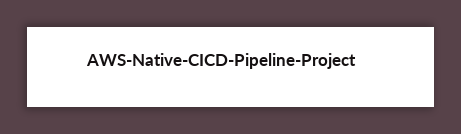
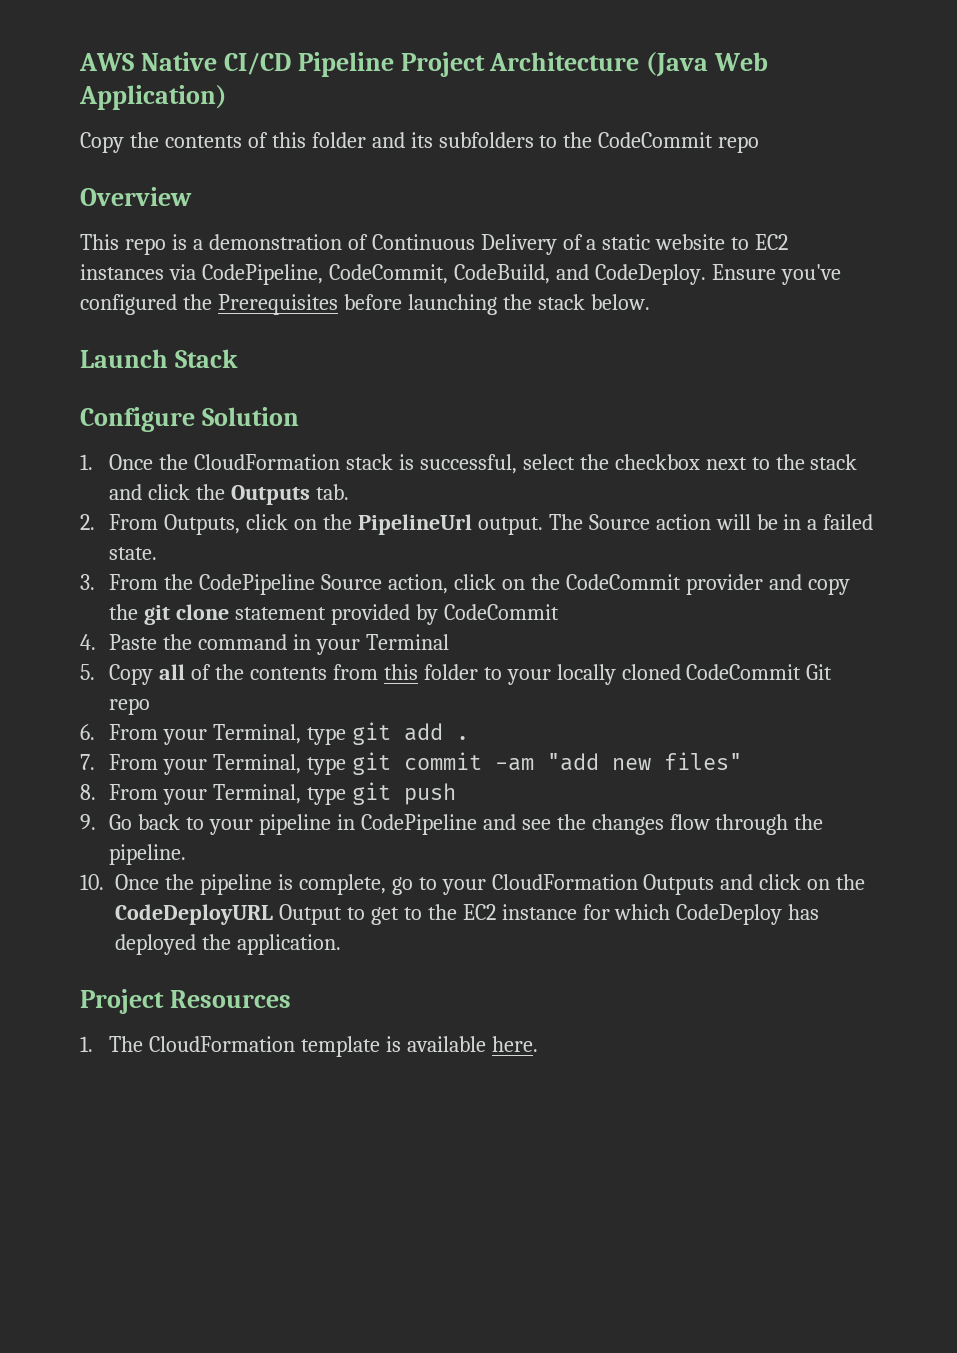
- AWS-Native-CICD-Pipeline-Project
+ AWS Native CI/CD Pipeline Project Architecture (Java Web Application)
+ Copy the contents of this folder and its subfolders to the CodeCommit repo
+ Overview
+ This repo is a demonstration of Continuous Delivery of a static website to EC2 instances via CodePipeline, CodeCommit, CodeBuild, and CodeDeploy. Ensure you've configured the Prerequisites before launching the stack below.
+ Launch Stack
+ Configure Solution
+ 1. Once the CloudFormation stack is successful, select the checkbox next to the stack and click the Outputs tab.
+ 2. From Outputs, click on the PipelineUrl output. The Source action will be in a failed state.
+ 3. From the CodePipeline Source action, click on the CodeCommit provider and copy the git clone statement provided by CodeCommit
+ 4. Paste the command in your Terminal
+ 5. Copy all of the contents from this folder to your locally cloned CodeCommit Git repo
+ 6. From your Terminal, type git add .
+ 7. From your Terminal, type git commit -am "add new files"
+ 8. From your Terminal, type git push
+ 9. Go back to your pipeline in CodePipeline and see the changes flow through the pipeline.
+ 10. Once the pipeline is complete, go to your CloudFormation Outputs and click on the CodeDeployURL Output to get to the EC2 instance for which CodeDeploy has deployed the application.
+ Project Resources
+ 1. The CloudFormation template is available here.

